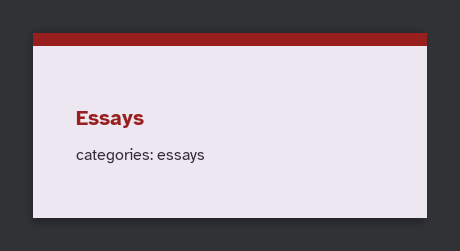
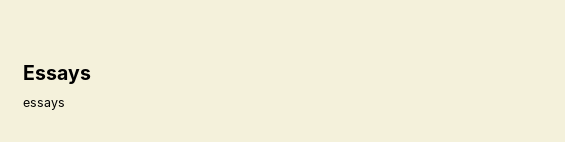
- categories: essays
+ essays

